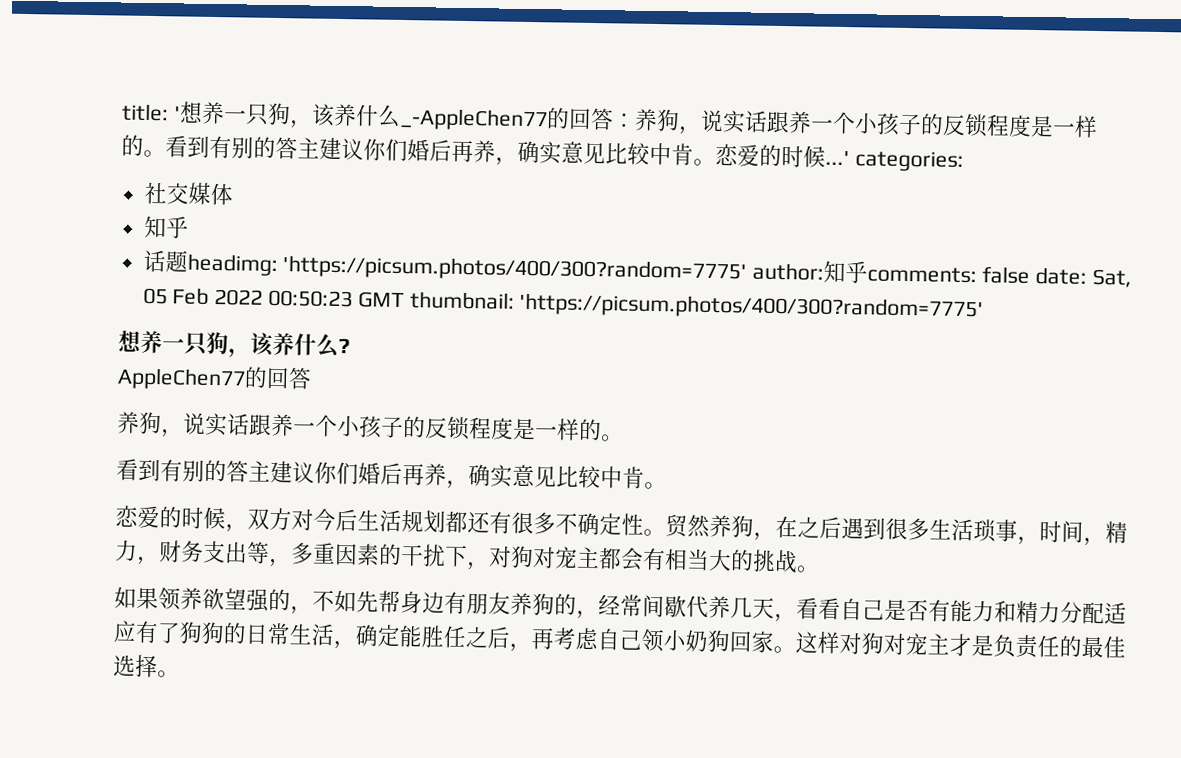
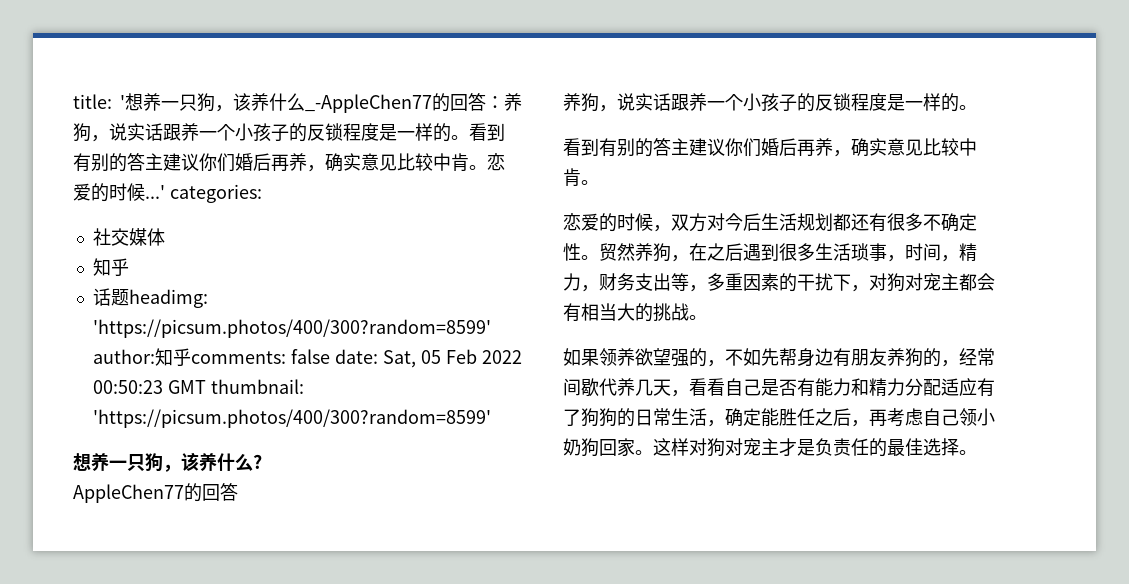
- 话题headimg: 'https://picsum.photos/400/300?random=7775' author:知乎comments: false date: Sat, 05 Feb 2022 00:50:23 GMT thumbnail: 'https://picsum.photos/400/300?random=7775'
+ 话题headimg: 'https://picsum.photos/400/300?random=8599' author:知乎comments: false date: Sat, 05 Feb 2022 00:50:23 GMT thumbnail: 'https://picsum.photos/400/300?random=8599'

